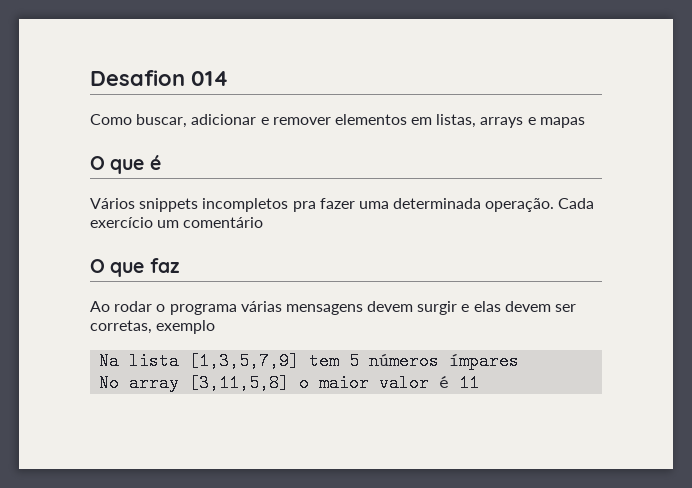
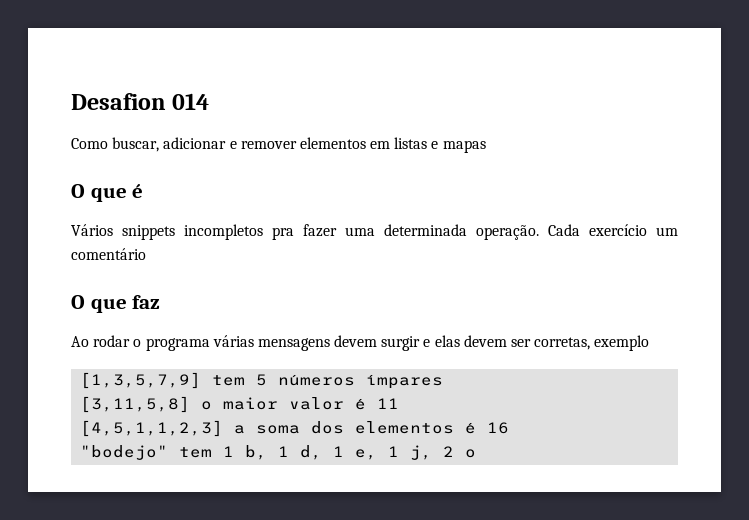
- Como buscar, adicionar e remover elementos em listas, arrays e mapas
+ Como buscar, adicionar e remover elementos em listas e mapas
- Na lista [1,3,5,7,9] tem 5 números ímpares
+ [1,3,5,7,9] tem 5 números ímpares
- No array [3,11,5,8] o maior valor é 11
+ [3,11,5,8] o maior valor é 11
+ [4,5,1,1,2,3] a soma dos elementos é 16
+ "bodejo" tem 1 b, 1 d, 1 e, 1 j, 2 o

